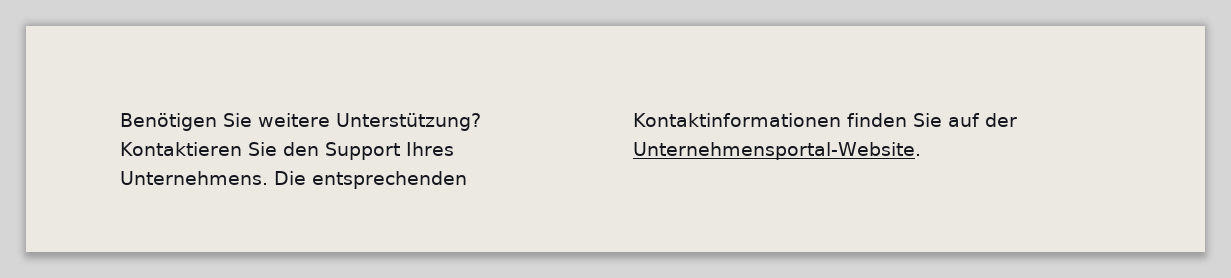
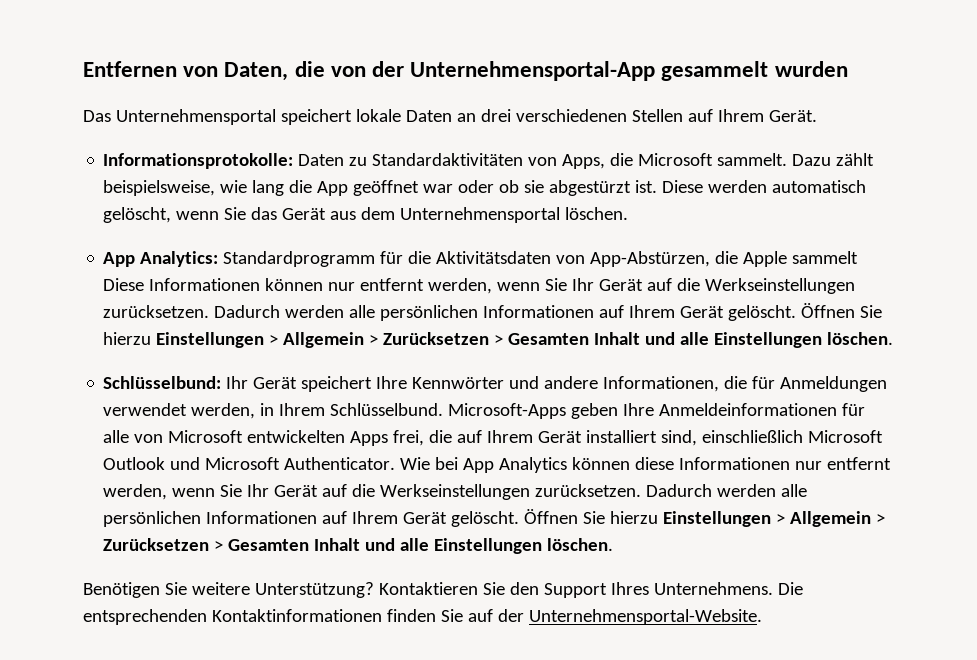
+ Entfernen von Daten, die von der Unternehmensportal-App gesammelt wurden
+ Das Unternehmensportal speichert lokale Daten an drei verschiedenen Stellen auf Ihrem Gerät.
+ Informationsprotokolle: Daten zu Standardaktivitäten von Apps, die Microsoft sammelt. Dazu zählt beispielsweise, wie lang die App geöffnet war oder ob sie abgestürzt ist. Diese werden automatisch gelöscht, wenn Sie das Gerät aus dem Unternehmensportal löschen.
+ App Analytics: Standardprogramm für die Aktivitätsdaten von App-Abstürzen, die Apple sammelt Diese Informationen können nur entfernt werden, wenn Sie Ihr Gerät auf die Werkseinstellungen zurücksetzen. Dadurch werden alle persönlichen Informationen auf Ihrem Gerät gelöscht. Öffnen Sie hierzu Einstellungen > Allgemein > Zurücksetzen > Gesamten Inhalt und alle Einstellungen löschen.
+ Schlüsselbund: Ihr Gerät speichert Ihre Kennwörter und andere Informationen, die für Anmeldungen verwendet werden, in Ihrem Schlüsselbund. Microsoft-Apps geben Ihre Anmeldeinformationen für alle von Microsoft entwickelten Apps frei, die auf Ihrem Gerät installiert sind, einschließlich Microsoft Outlook und Microsoft Authenticator. Wie bei App Analytics können diese Informationen nur entfernt werden, wenn Sie Ihr Gerät auf die Werkseinstellungen zurücksetzen. Dadurch werden alle persönlichen Informationen auf Ihrem Gerät gelöscht. Öffnen Sie hierzu Einstellungen > Allgemein > Zurücksetzen > Gesamten Inhalt und alle Einstellungen löschen.

